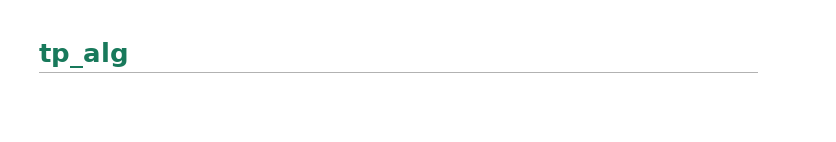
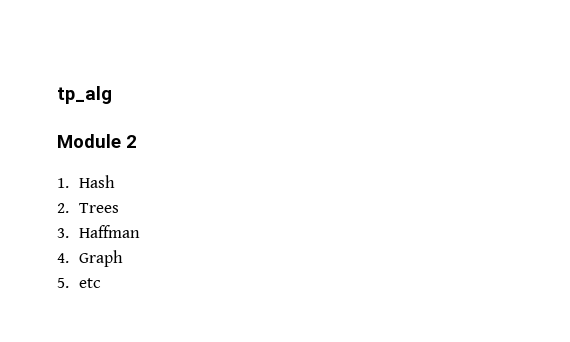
+ Module 2
+ 1. Hash
+ 2. Trees
+ 3. Haffman
+ 4. Graph
+ 5. etc

